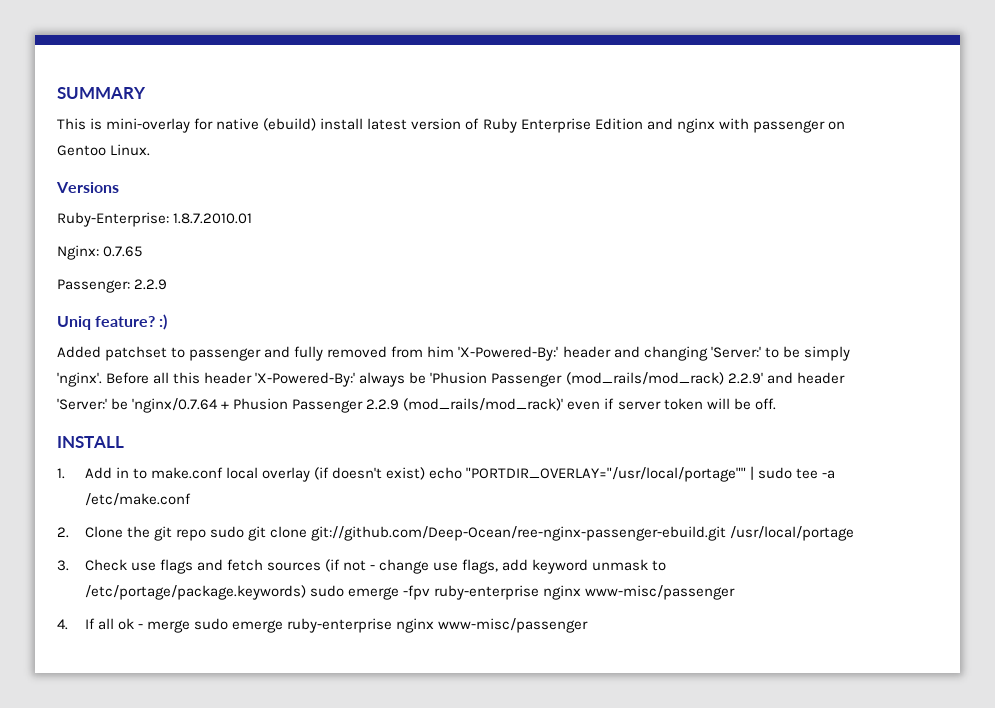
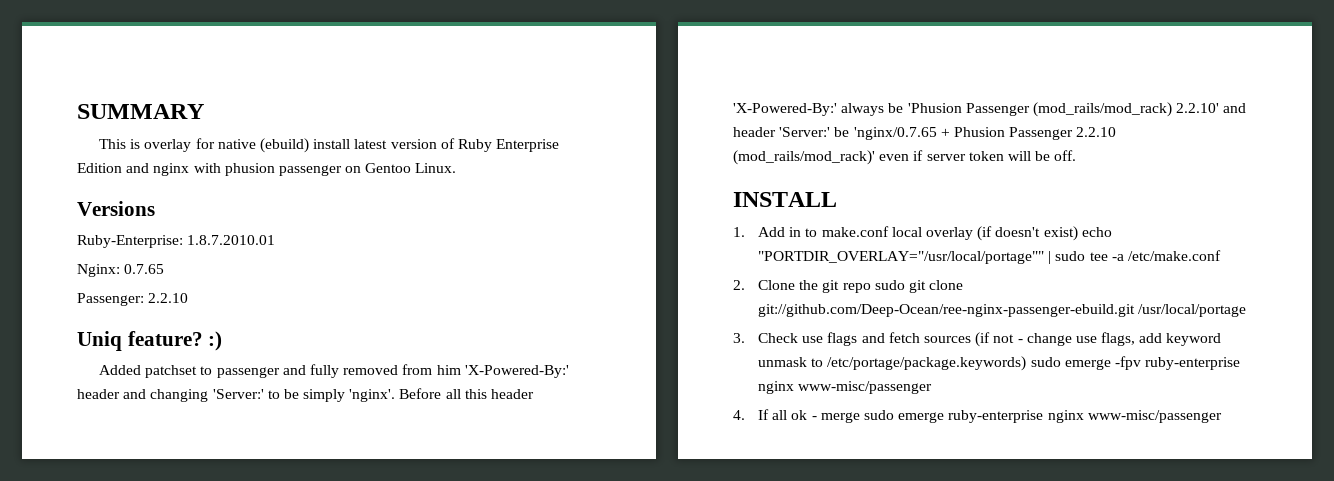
- This is mini-overlay for native (ebuild) install latest version of Ruby Enterprise Edition and nginx with passenger on Gentoo Linux.
+ This is overlay for native (ebuild) install latest version of Ruby Enterprise Edition and nginx with phusion passenger on Gentoo Linux.
- Passenger: 2.2.9
+ Passenger: 2.2.10
- Before all this header 'X-Powered-By:' always be 'Phusion Passenger (mod_rails/mod_rack) 2.2.9' and header 'Server:' be 'nginx/0.7.64 + Phusion Passenger 2.2.9 (mod_rails/mod_rack)' even if server token will be off.
+ Before all this header 'X-Powered-By:' always be 'Phusion Passenger (mod_rails/mod_rack) 2.2.10' and header 'Server:' be 'nginx/0.7.65 + Phusion Passenger 2.2.10 (mod_rails/mod_rack)' even if server token will be off.

